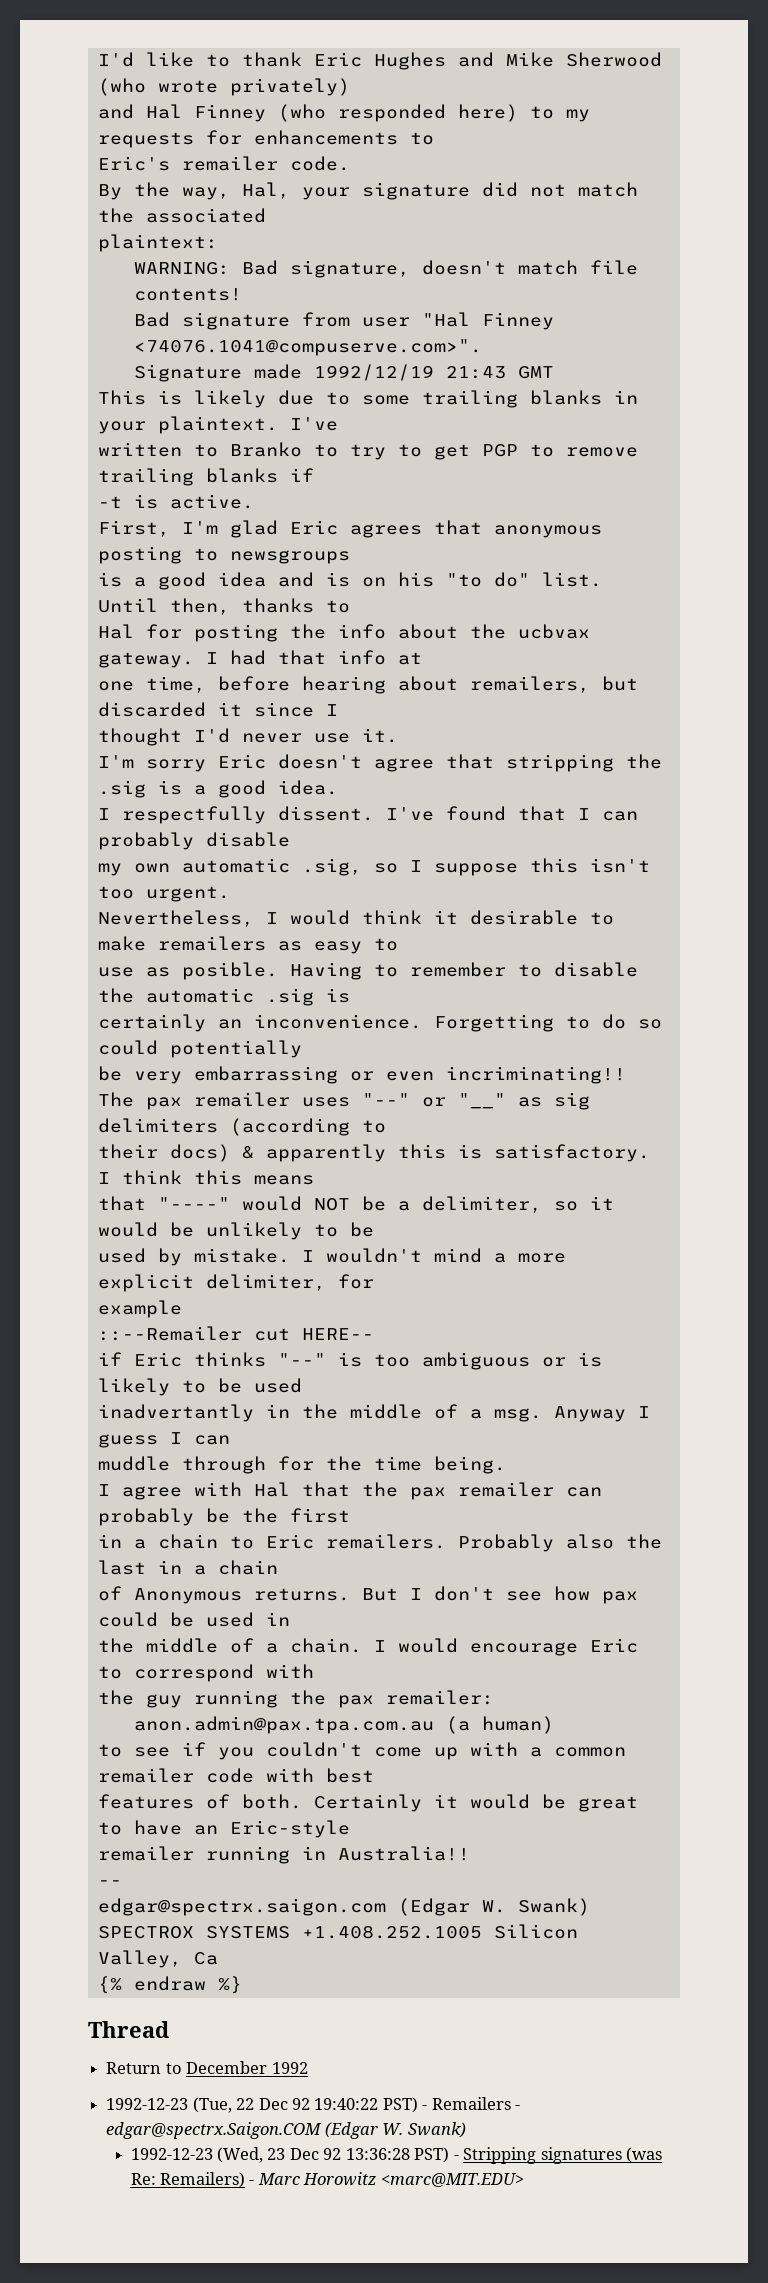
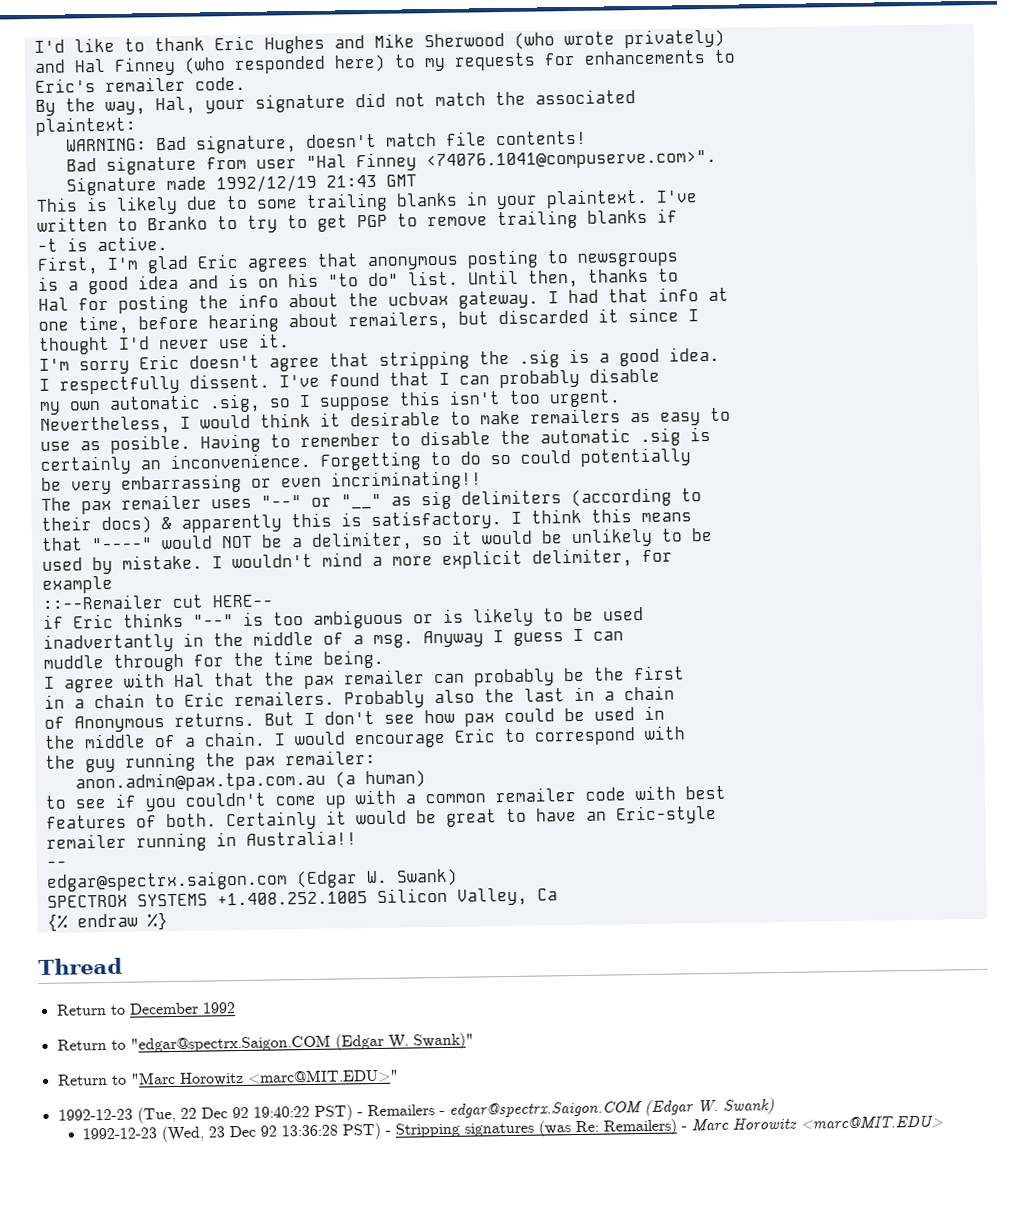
+ Return to "edgar@spectrx.Saigon.COM (Edgar W. Swank)"
+ Return to "Marc Horowitz <marc@MIT.EDU>"

